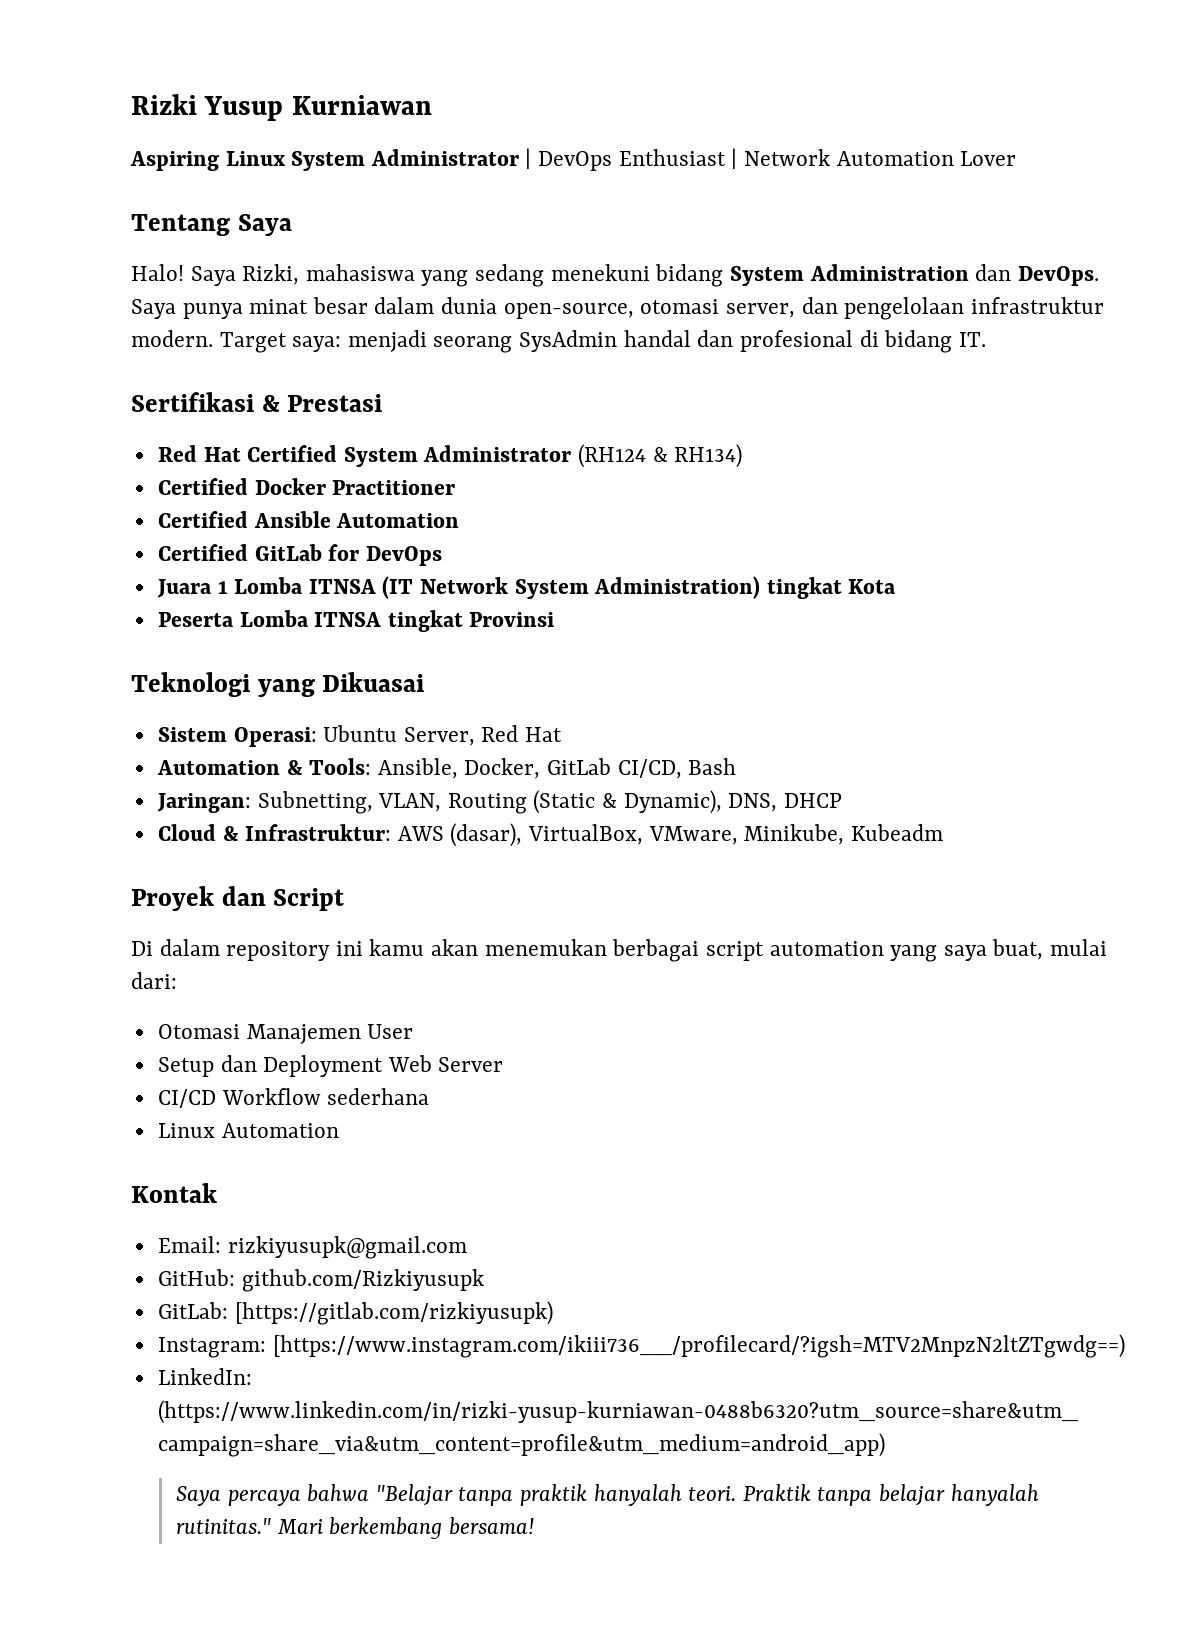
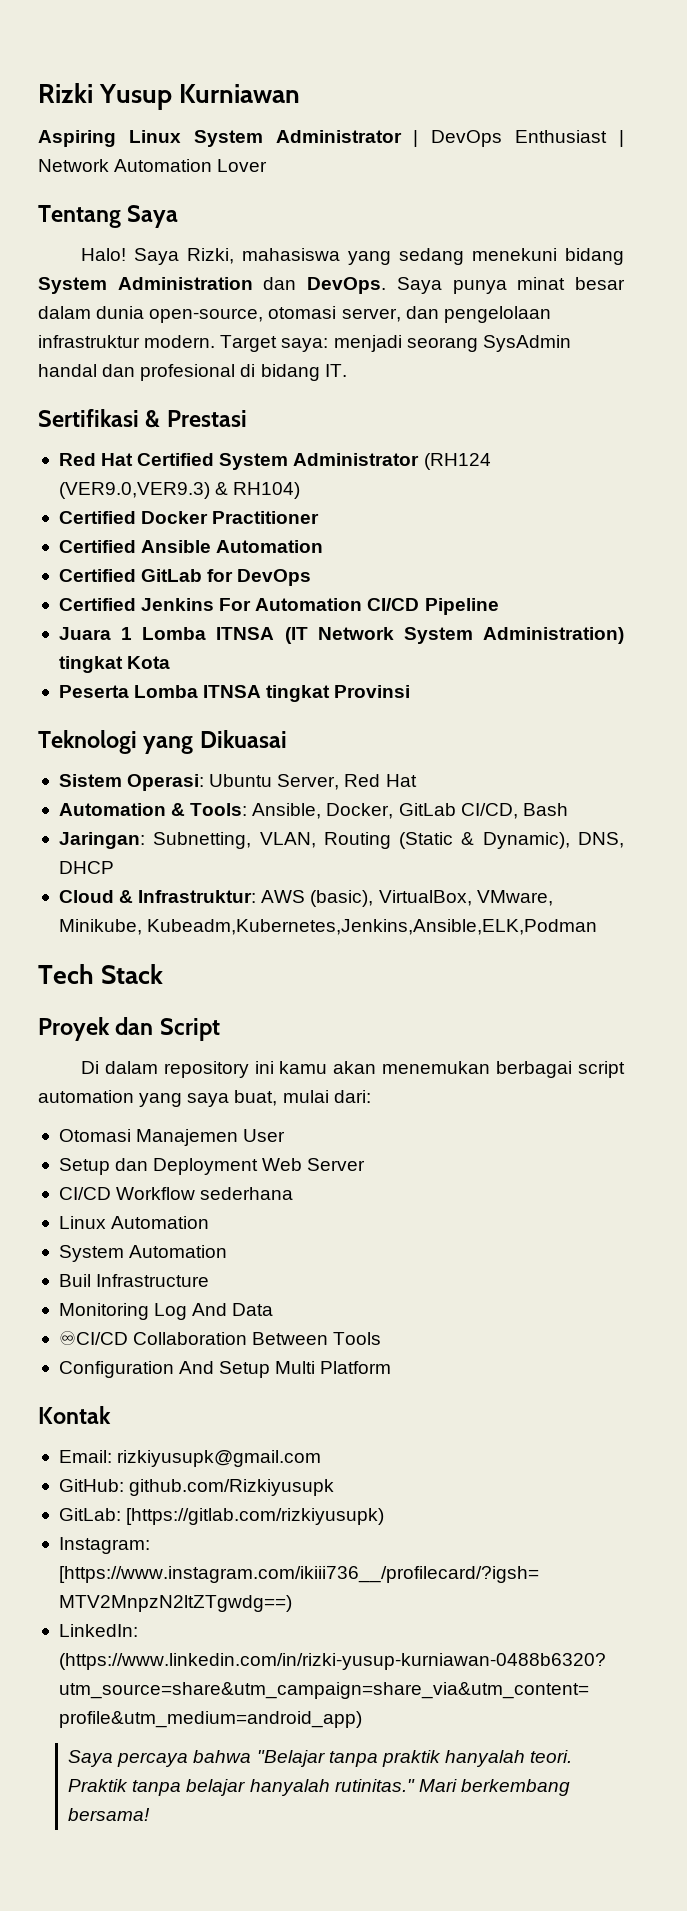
- Red Hat Certified System Administrator (RH124 & RH134)
+ Red Hat Certified System Administrator (RH124 (VER9.0,VER9.3) & RH104)
+ Certified Jenkins For Automation CI/CD Pipeline
- Cloud & Infrastruktur: AWS (dasar), VirtualBox, VMware, Minikube, Kubeadm
+ Cloud & Infrastruktur: AWS (basic), VirtualBox, VMware, Minikube, Kubeadm,Kubernetes,Jenkins,Ansible,ELK,Podman
+ Tech Stack
+ System Automation
+ Buil Infrastructure
+ Monitoring Log And Data
+ ♾CI/CD Collaboration Between Tools
+ Configuration And Setup Multi Platform

